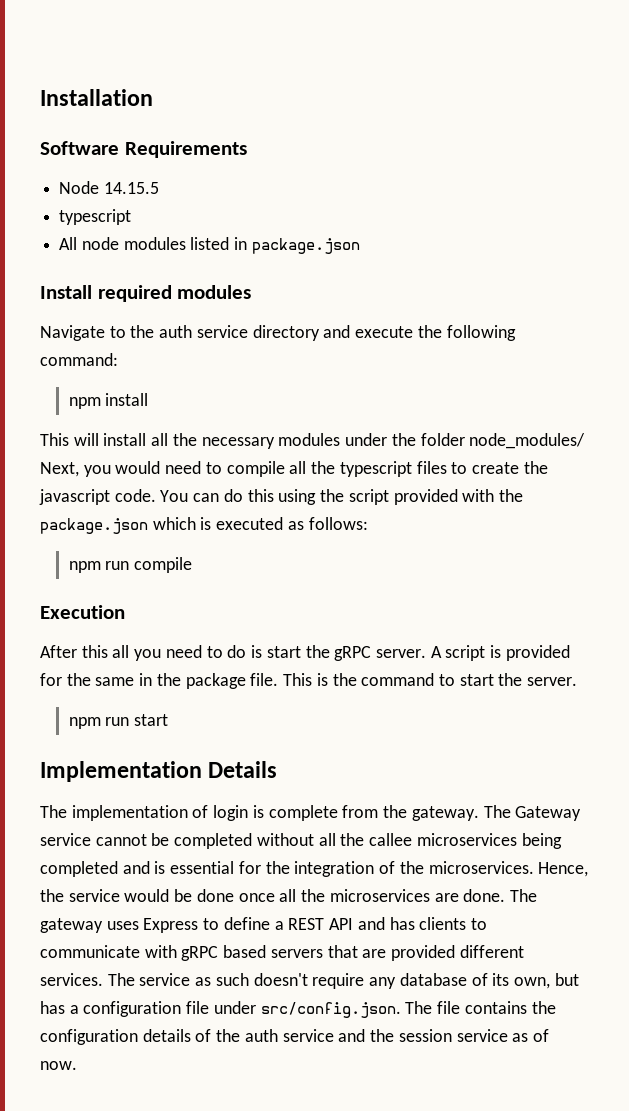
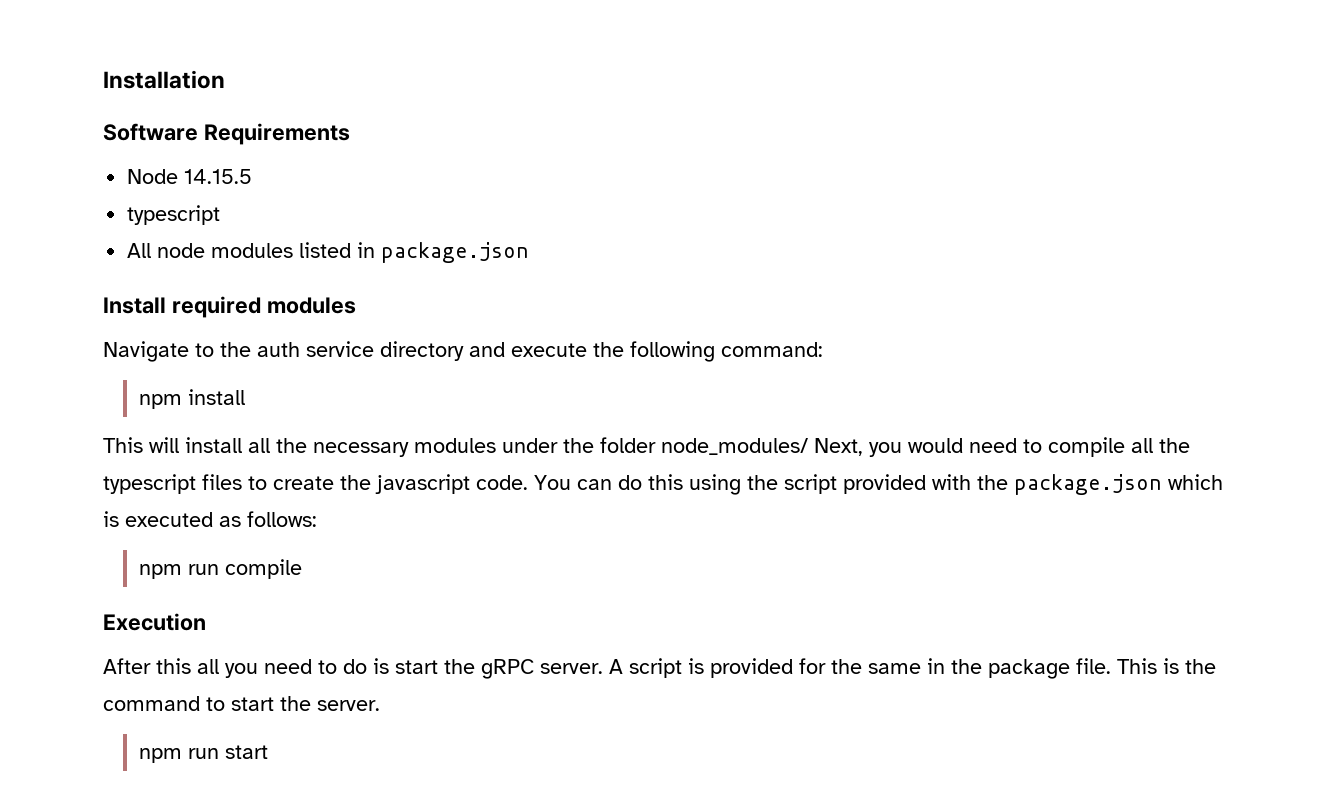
- Implementation Details
- The implementation of login is complete from the gateway. The Gateway service cannot be completed without all the callee microservices being completed and is essential for the integration of the microservices. Hence, the service would be done once all the microservices are done. The gateway uses Express to define a REST API and has clients to communicate with gRPC based servers that are provided different services. The service as such doesn't require any database of its own, but has a configuration file under src/config.json. The file contains the configuration details of the auth service and the session service as of now.

